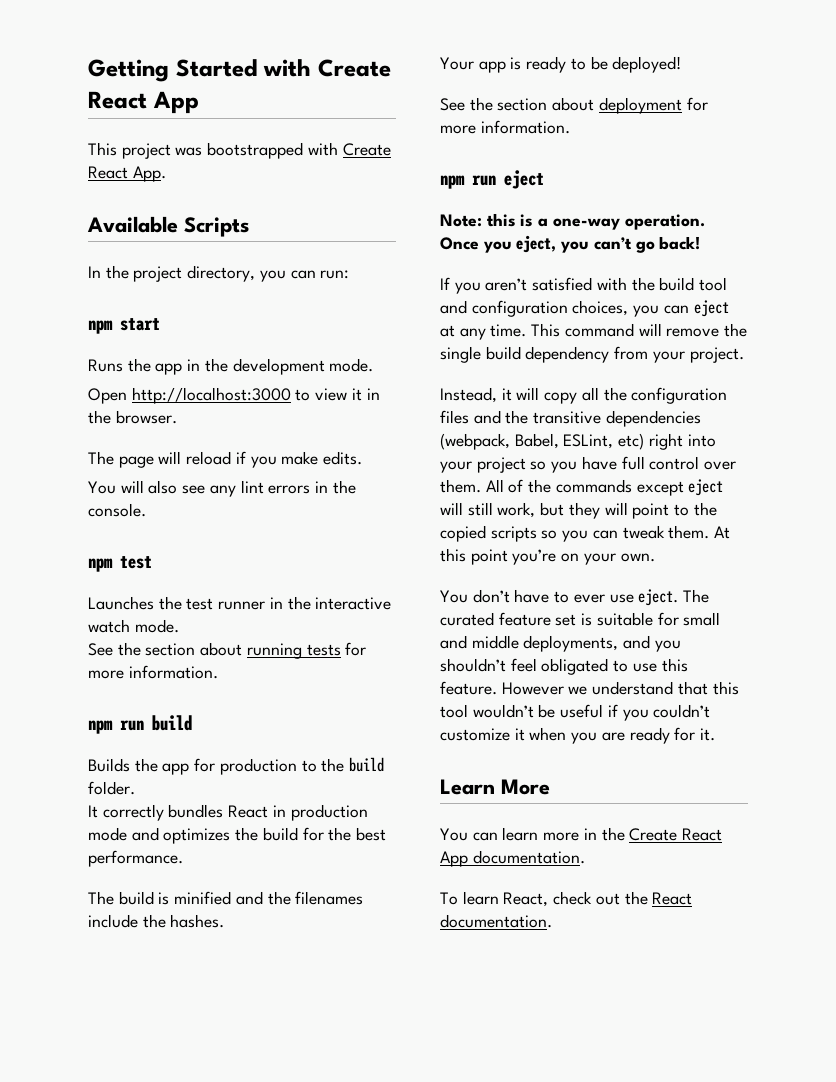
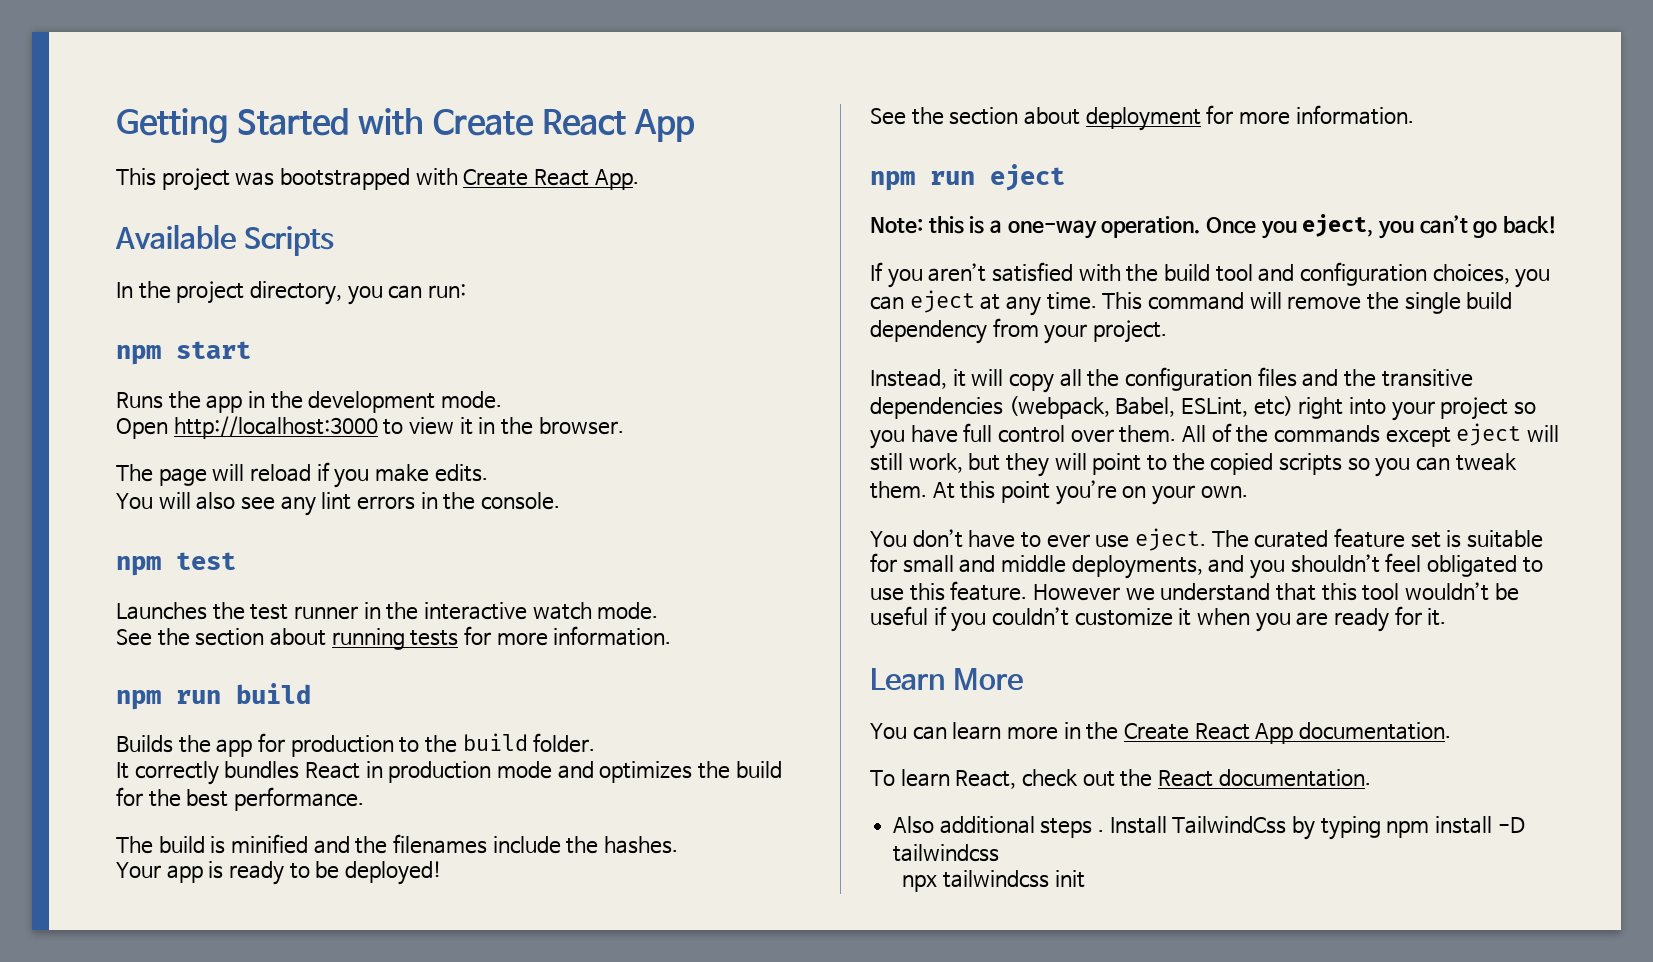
+ Also additional steps . Install TailwindCss by typing npm install -D tailwindcss
+ npx tailwindcss init

